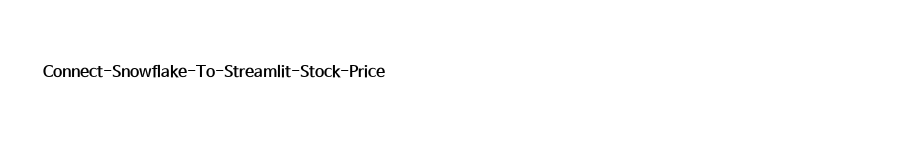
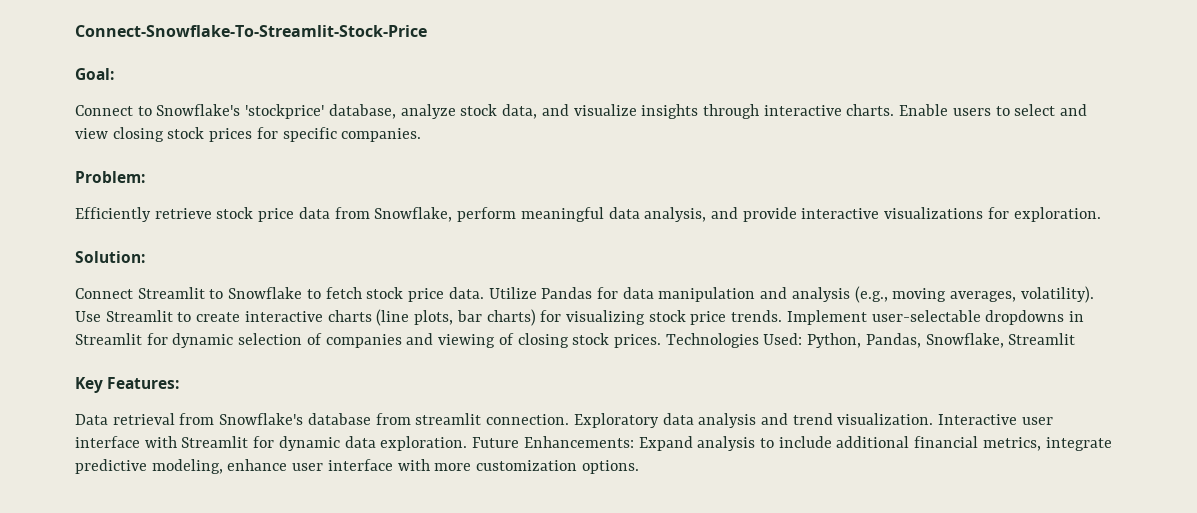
+ Goal:
+ Connect to Snowflake's 'stockprice' database, analyze stock data, and visualize insights through interactive charts. Enable users to select and view closing stock prices for specific companies.
+ Problem:
+ Efficiently retrieve stock price data from Snowflake, perform meaningful data analysis, and provide interactive visualizations for exploration.
+ Solution:
+ Connect Streamlit to Snowflake to fetch stock price data. Utilize Pandas for data manipulation and analysis (e.g., moving averages, volatility). Use Streamlit to create interactive charts (line plots, bar charts) for visualizing stock price trends. Implement user-selectable dropdowns in Streamlit for dynamic selection of companies and viewing of closing stock prices. Technologies Used: Python, Pandas, Snowflake, Streamlit
+ Key Features:
+ Data retrieval from Snowflake's database from streamlit connection. Exploratory data analysis and trend visualization. Interactive user interface with Streamlit for dynamic data exploration. Future Enhancements: Expand analysis to include additional financial metrics, integrate predictive modeling, enhance user interface with more customization options.

